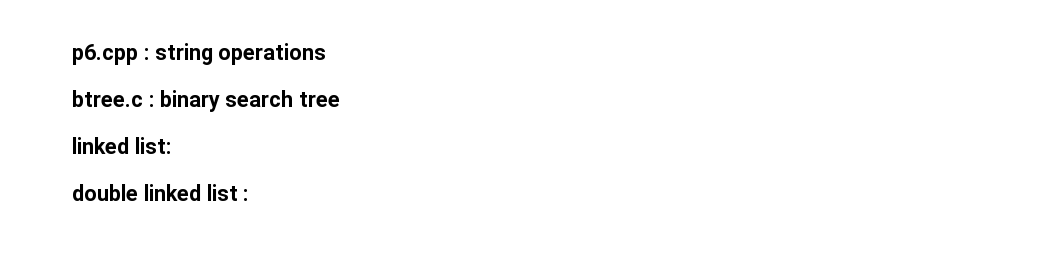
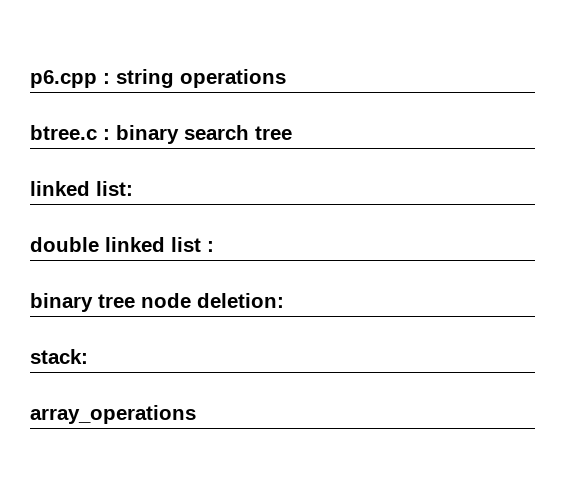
+ binary tree node deletion:
+ stack:
+ array_operations

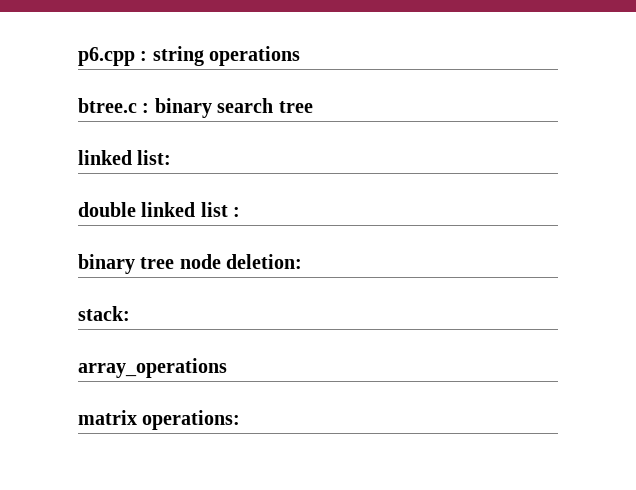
+ matrix operations:

